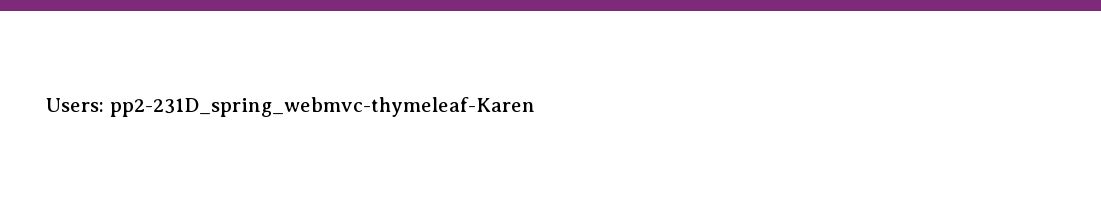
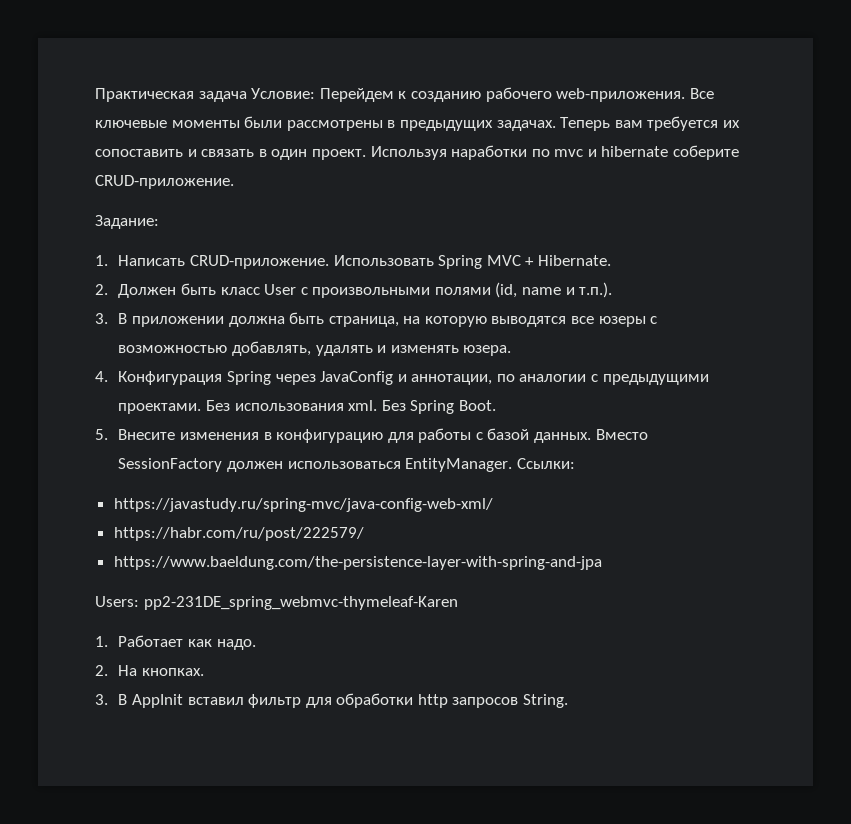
- Users: pp2-231D_spring_webmvc-thymeleaf-Karen
+ Практическая задача Условие: Перейдем к созданию рабочего web-приложения. Все ключевые моменты были рассмотрены в предыдущих задачах. Теперь вам требуется их сопоставить и связать в один проект. Используя наработки по mvc и hibernate соберите CRUD-приложение.
+ Задание:
+ 1. Написать CRUD-приложение. Использовать Spring MVC + Hibernate.
+ 2. Должен быть класс User с произвольными полями (id, name и т.п.).
+ 3. В приложении должна быть страница, на которую выводятся все юзеры с возможностью добавлять, удалять и изменять юзера.
+ 4. Конфигурация Spring через JavaConfig и аннотации, по аналогии с предыдущими проектами. Без использования xml. Без Spring Boot.
+ 5. Внесите изменения в конфигурацию для работы с базой данных. Вместо SessionFactory должен использоваться EntityManager. Ссылки:
+ https://javastudy.ru/spring-mvc/java-config-web-xml/
+ https://habr.com/ru/post/222579/
+ https://www.baeldung.com/the-persistence-layer-with-spring-and-jpa
+ Users: pp2-231DE_spring_webmvc-thymeleaf-Karen
+ 1. Работает как надо.
+ 2. На кнопках.
+ 3. В AppInit вставил фильтр для обработки http запросов String.

